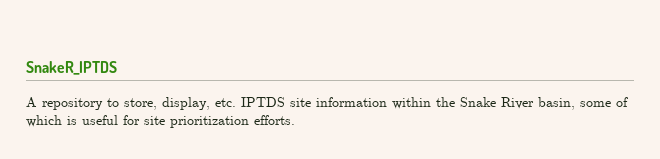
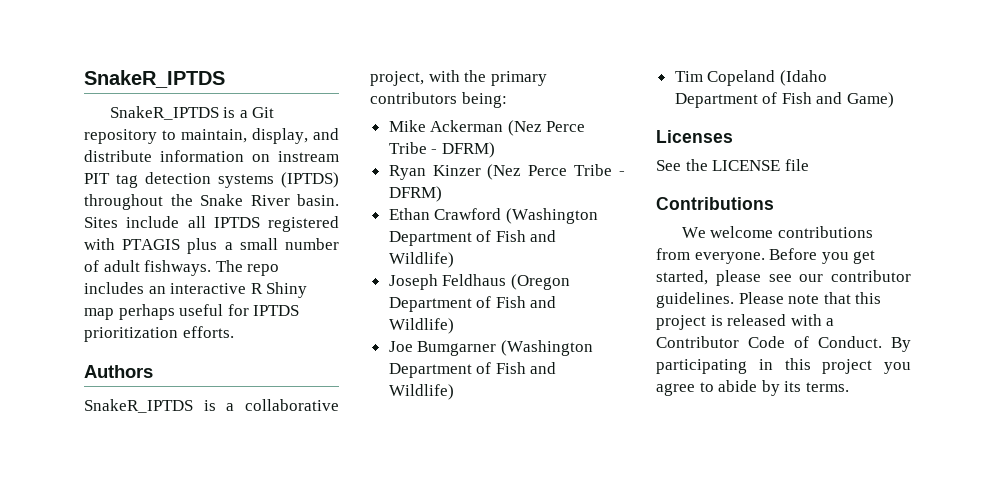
- A repository to store, display, etc. IPTDS site information within the Snake River basin, some of which is useful for site prioritization efforts.
+ SnakeR_IPTDS is a Git repository to maintain, display, and distribute information on instream PIT tag detection systems (IPTDS) throughout the Snake River basin. Sites include all IPTDS registered with PTAGIS plus a small number of adult fishways. The repo includes an interactive R Shiny map perhaps useful for IPTDS prioritization efforts.
+ Authors
+ SnakeR_IPTDS is a collaborative project, with the primary contributors being:
+ Mike Ackerman (Nez Perce Tribe - DFRM)
+ Ryan Kinzer (Nez Perce Tribe - DFRM)
+ Ethan Crawford (Washington Department of Fish and Wildlife)
+ Joseph Feldhaus (Oregon Department of Fish and Wildlife)
+ Joe Bumgarner (Washington Department of Fish and Wildlife)
+ Tim Copeland (Idaho Department of Fish and Game)
+ Licenses
+ See the LICENSE file
+ Contributions
+ We welcome contributions from everyone. Before you get started, please see our contributor guidelines. Please note that this project is released with a Contributor Code of Conduct. By participating in this project you agree to abide by its terms.

